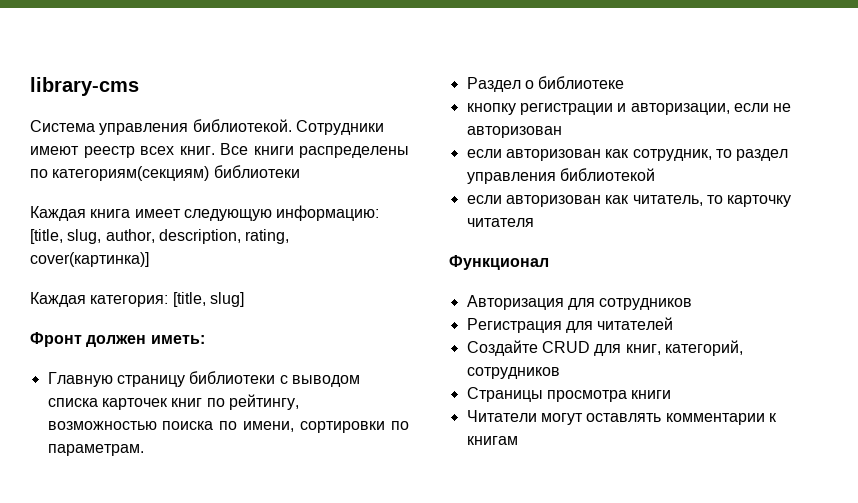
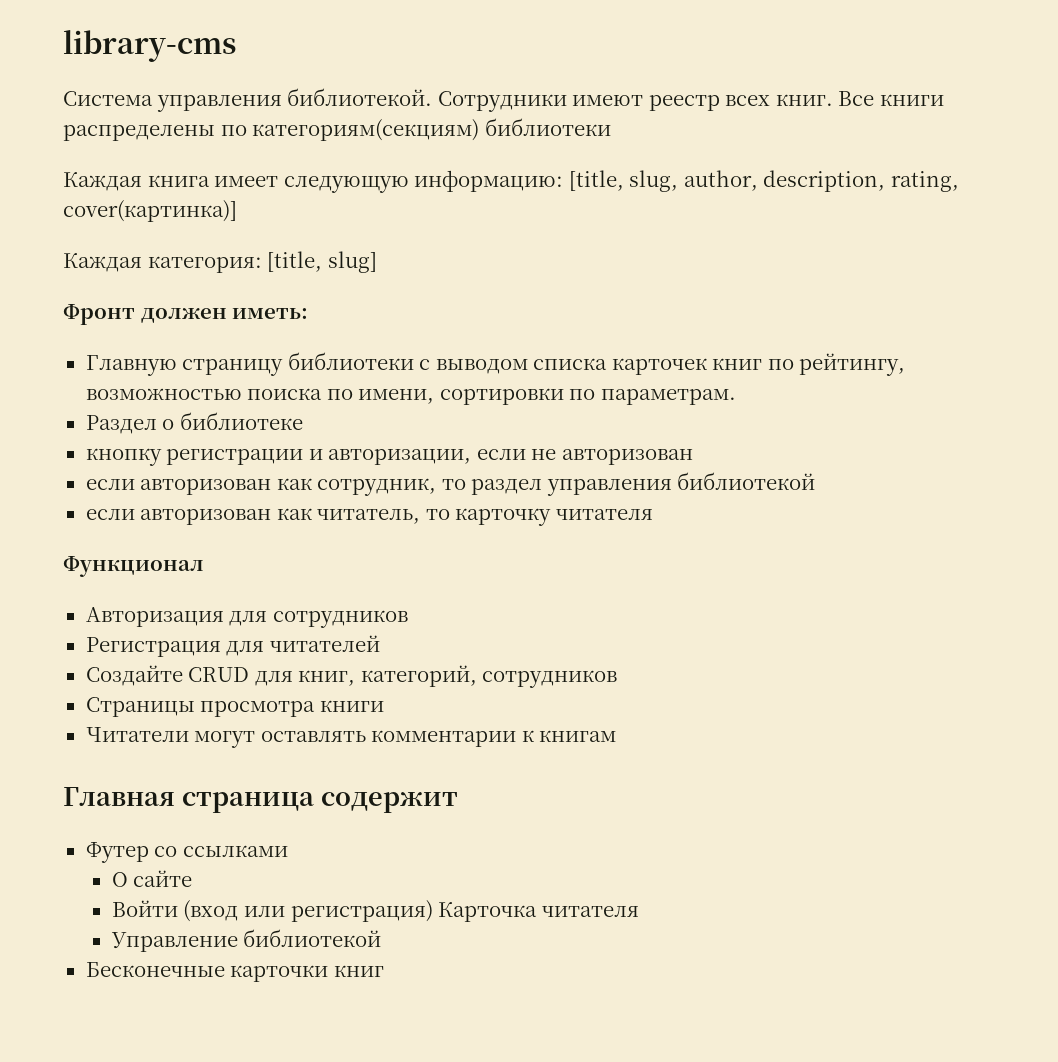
+ Главная страница содержит
+ Футер со ссылками
+ О сайте
+ Войти (вход или регистрация) Карточка читателя
+ Управление библиотекой
+ Бесконечные карточки книг

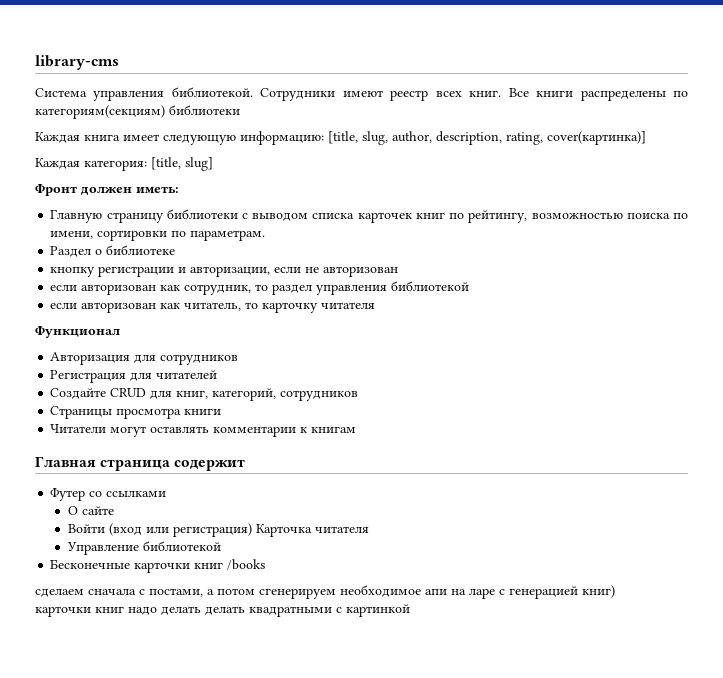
- Бесконечные карточки книг
+ Бесконечные карточки книг /books
+ сделаем сначала с постами, а потом сгенерируем необходимое апи на ларе с генерацией книг)
+ карточки книг надо делать делать квадратными с картинкой

